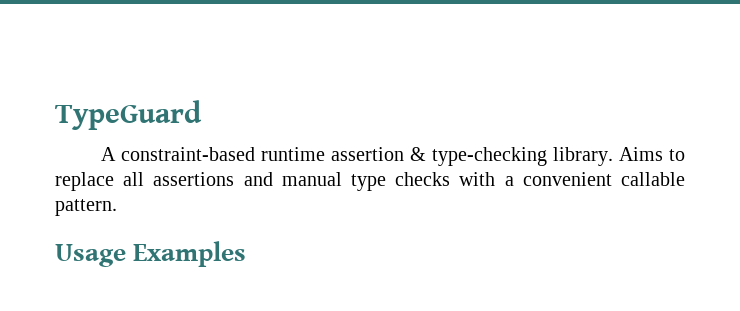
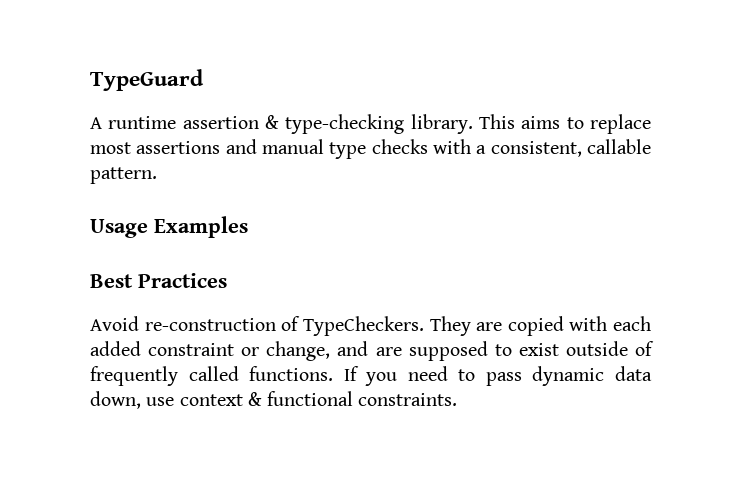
- A constraint-based runtime assertion & type-checking library.
+ A runtime assertion & type-checking library.
- Aims to replace all assertions and manual type checks with a convenient callable pattern.
+ This aims to replace most assertions and manual type checks with a consistent, callable pattern.
+ Best Practices
+ Avoid re-construction of TypeCheckers. They are copied with each added constraint or change, and are supposed to exist outside of frequently called functions. If you need to pass dynamic data down, use context & functional constraints.

